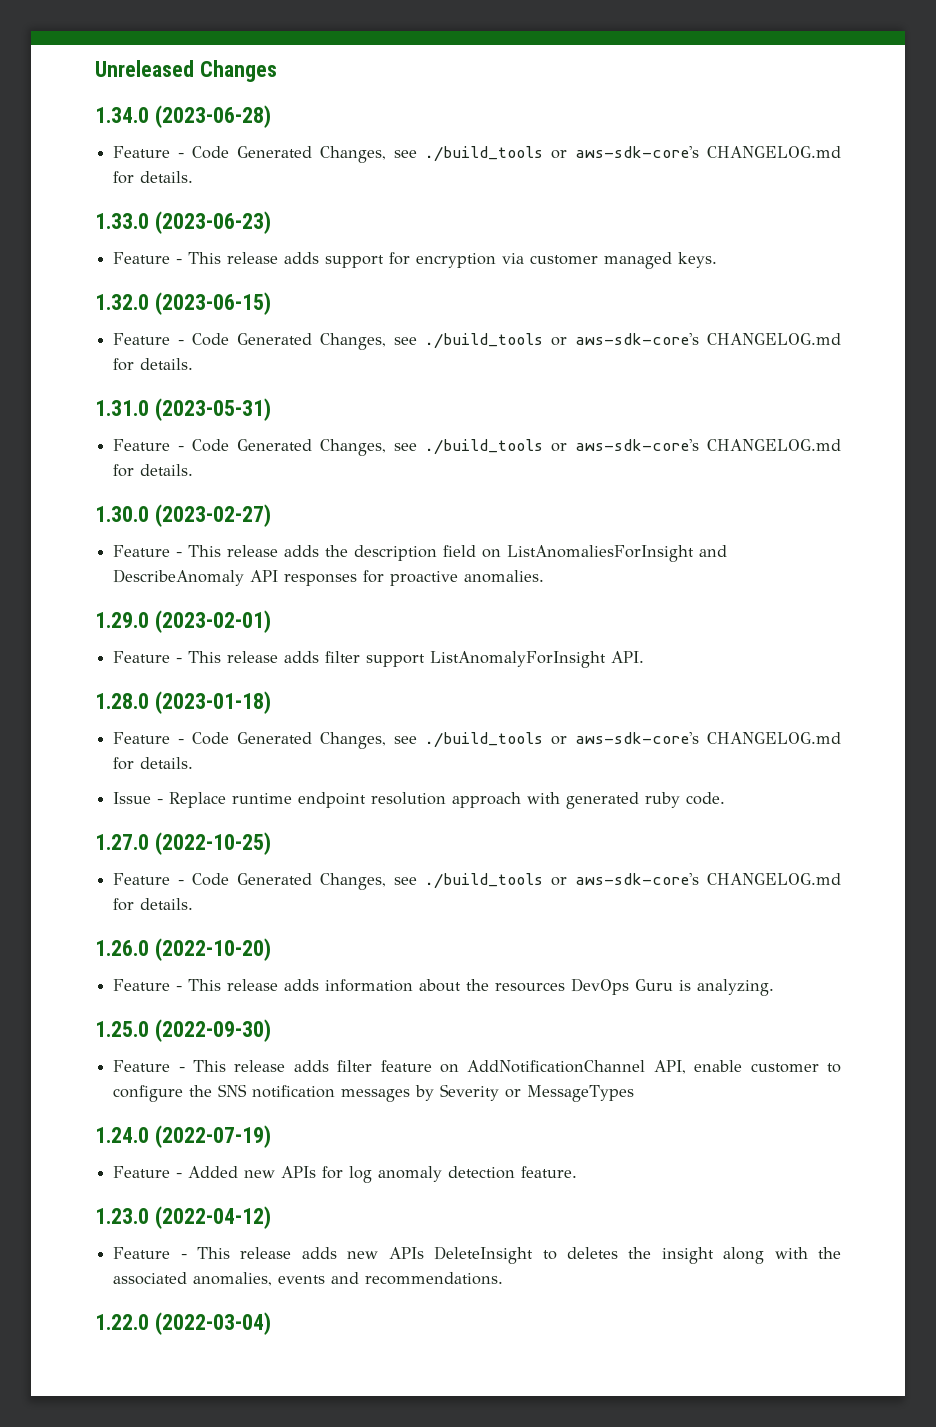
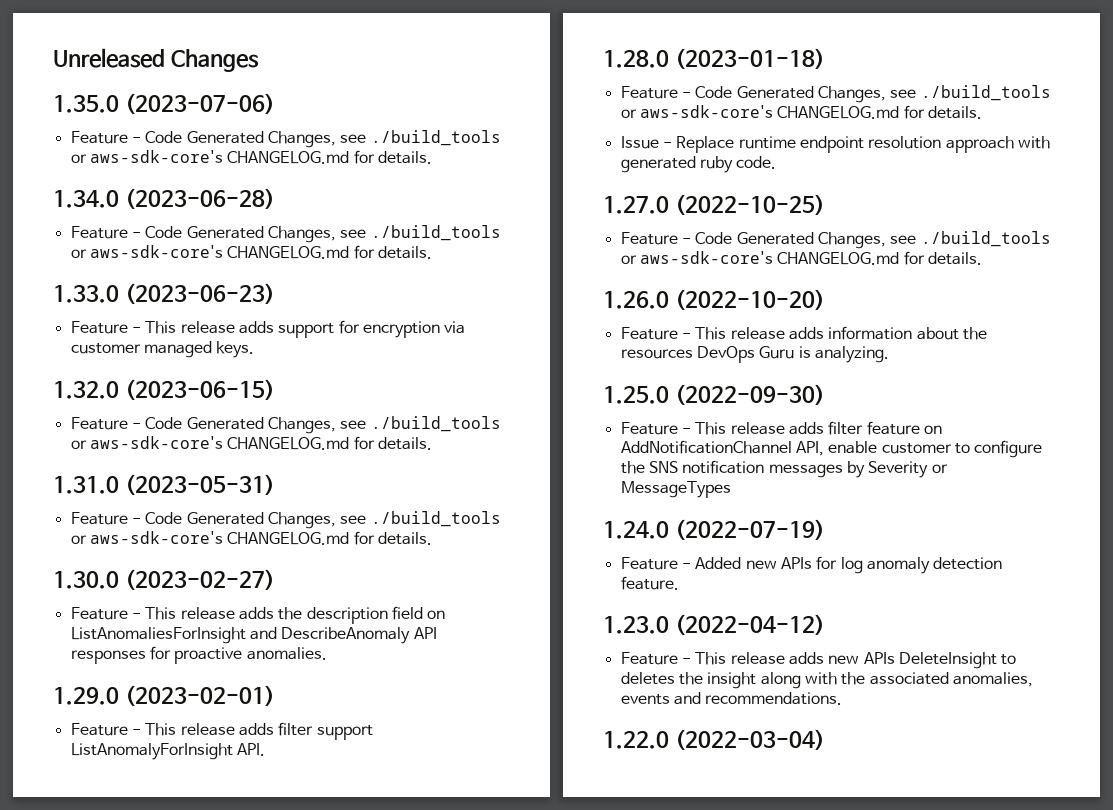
+ 1.35.0 (2023-07-06)
+ Feature - Code Generated Changes, see ./build_tools or aws-sdk-core's CHANGELOG.md for details.

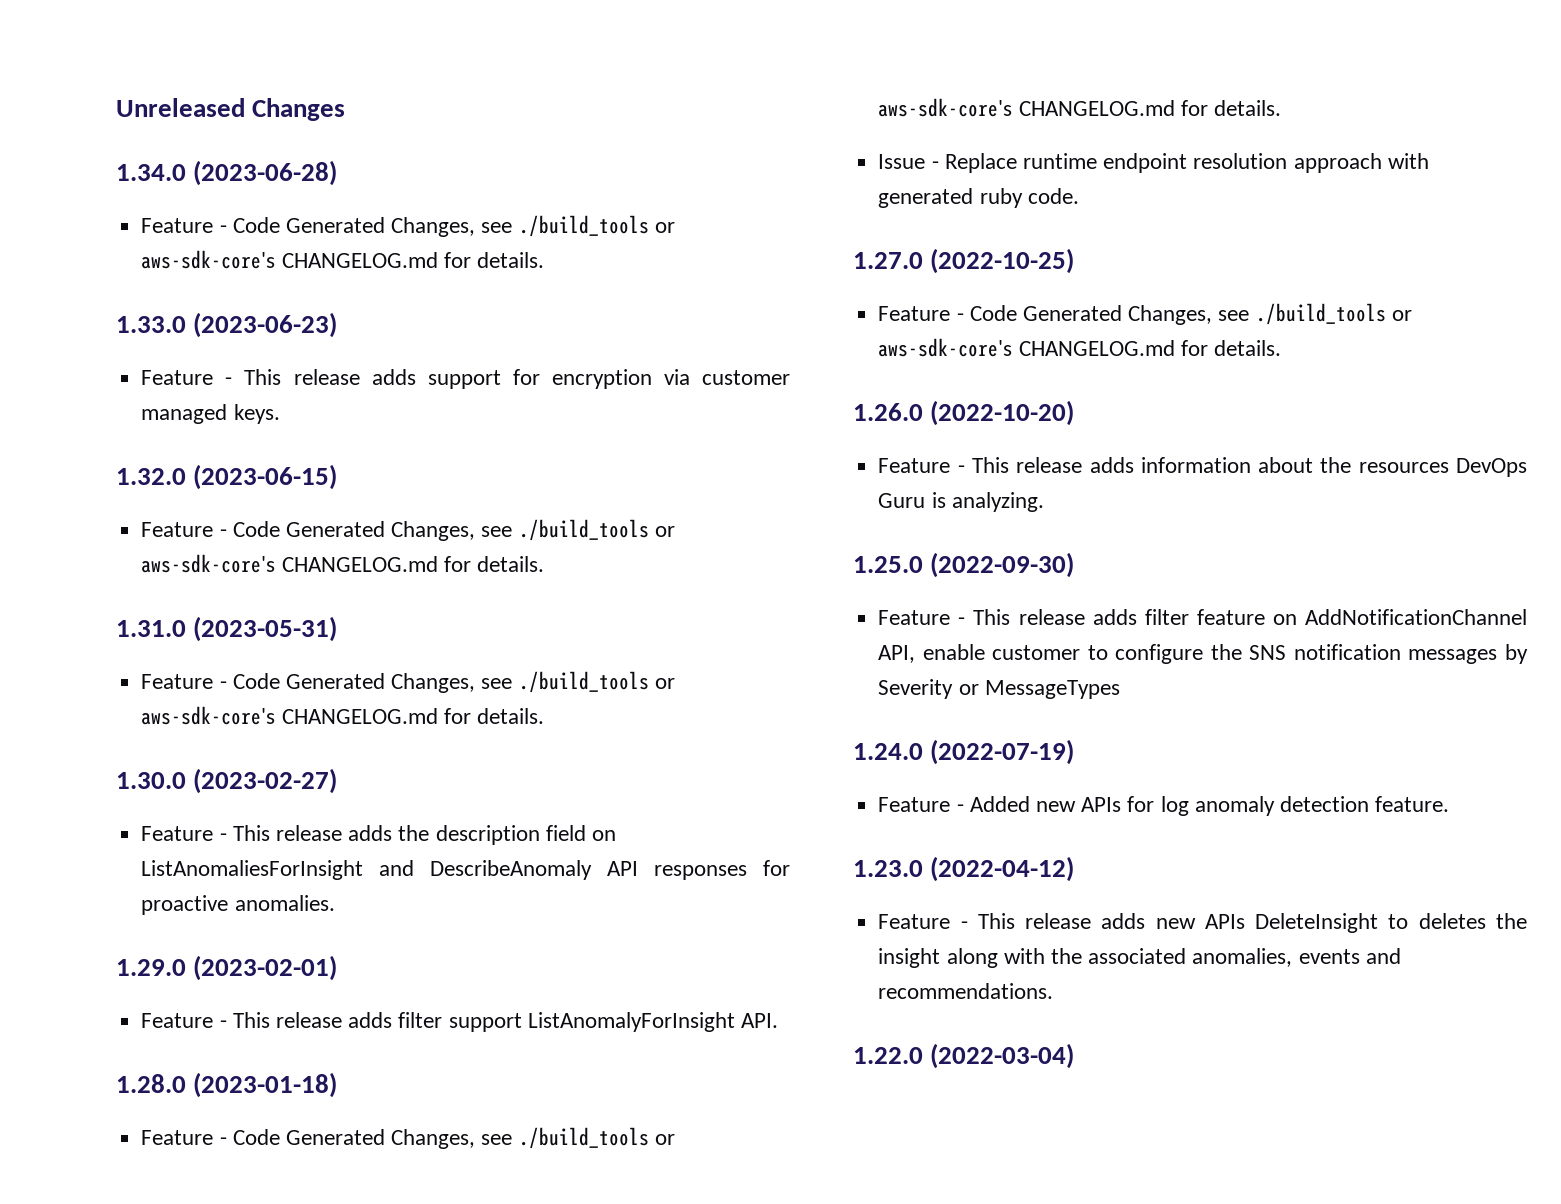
- 1.35.0 (2023-07-06)
- Feature - Code Generated Changes, see ./build_tools or aws-sdk-core's CHANGELOG.md for details.

